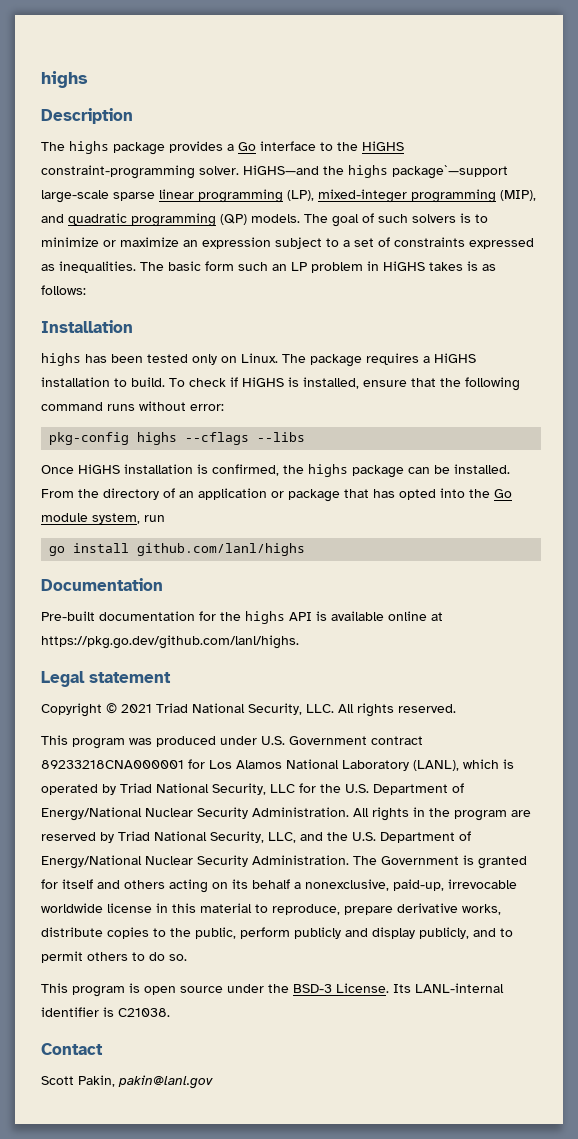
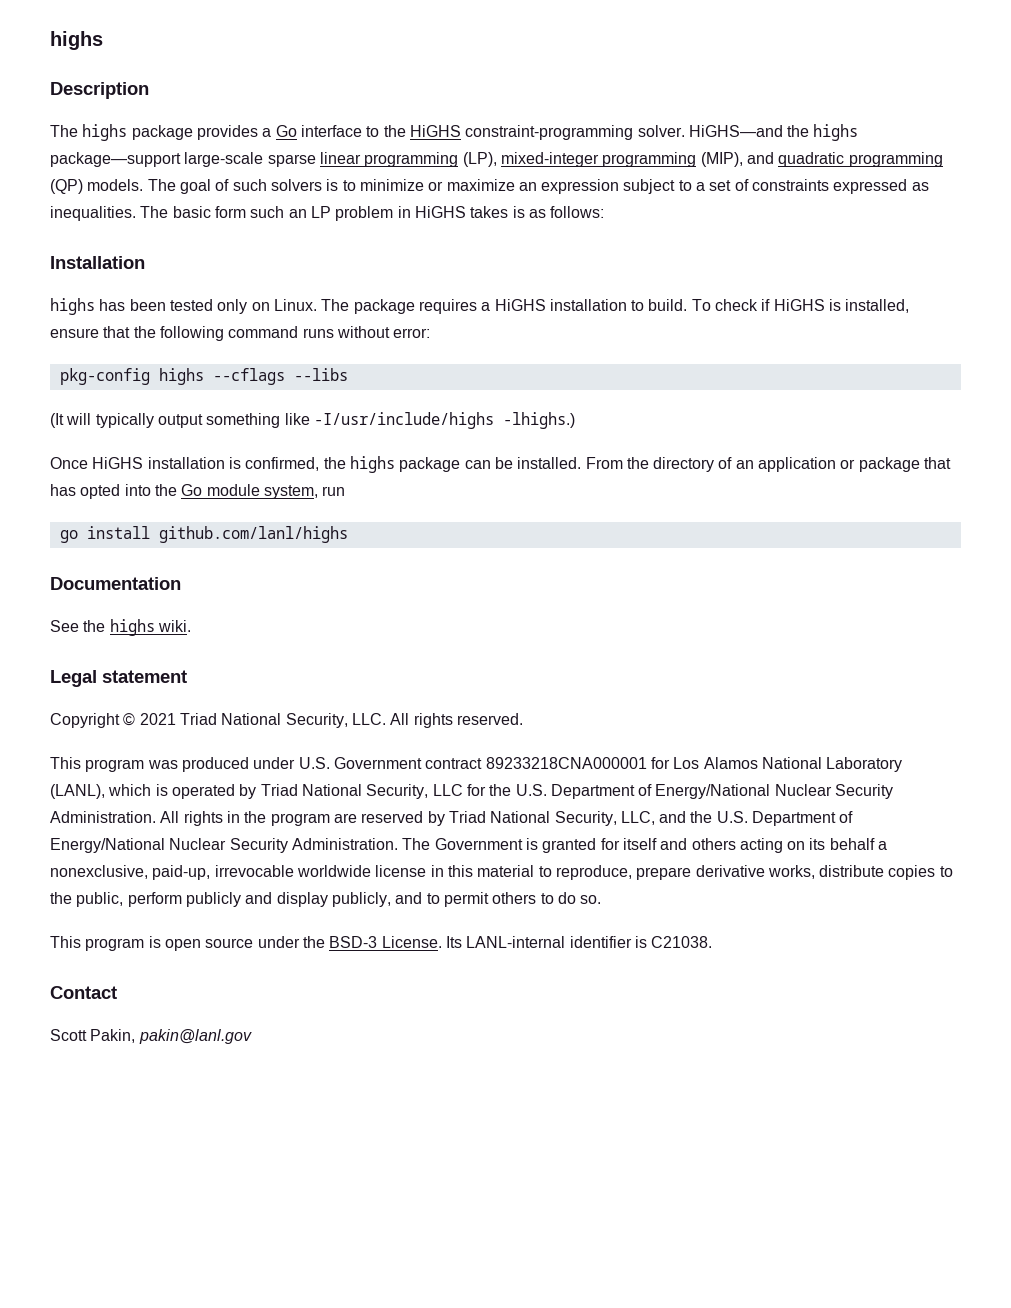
- HiGHS—and the highs package`—support large-scale sparse linear programming (LP), mixed-integer programming (MIP), and quadratic programming (QP) models.
+ HiGHS—and the highs package—support large-scale sparse linear programming (LP), mixed-integer programming (MIP), and quadratic programming (QP) models.
+ (It will typically output something like -I/usr/include/highs -lhighs.)
- Pre-built documentation for the highs API is available online at https://pkg.go.dev/github.com/lanl/highs.
+ See the highs wiki.

